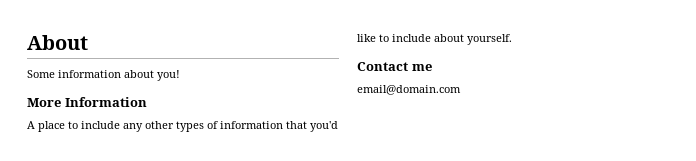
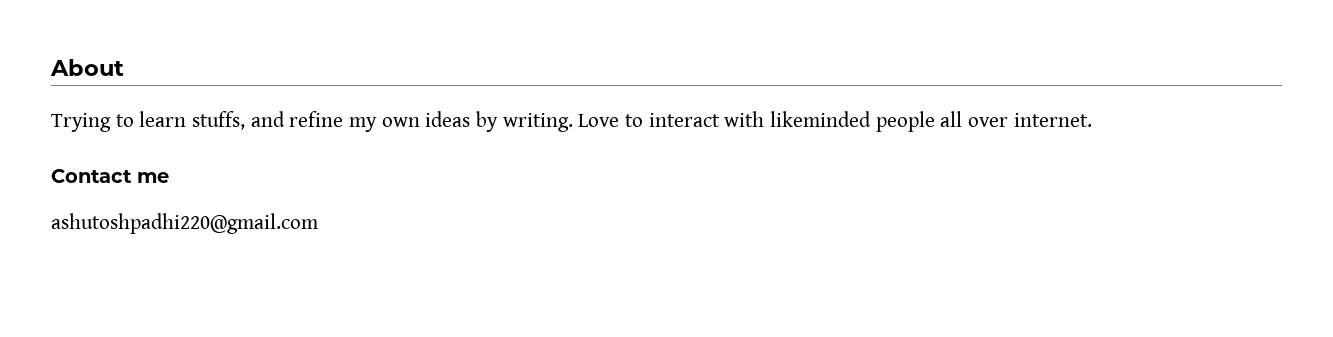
- Some information about you!
- More Information
- A place to include any other types of information that you'd like to include about yourself.
+ Trying to learn stuffs, and refine my own ideas by writing. Love to interact with likeminded people all over internet.
- email@domain.com
+ ashutoshpadhi220@gmail.com

